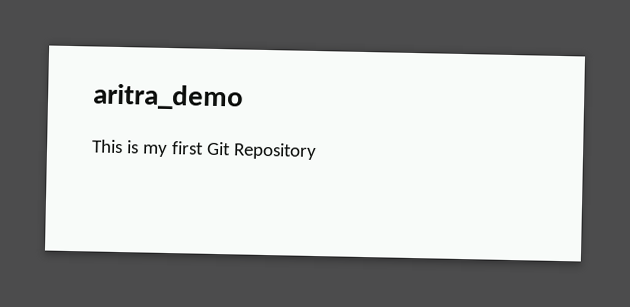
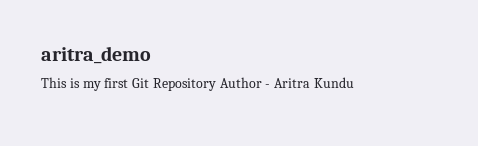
- This is my first Git Repository
+ This is my first Git Repository Author - Aritra Kundu

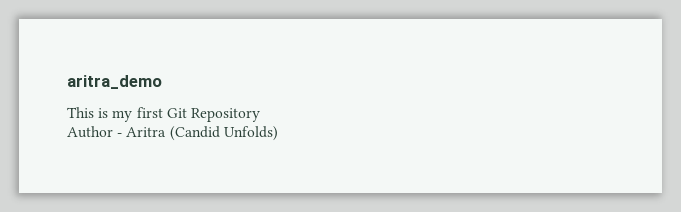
- This is my first Git Repository Author - Aritra Kundu
+ This is my first Git Repository
+ Author - Aritra (Candid Unfolds)

